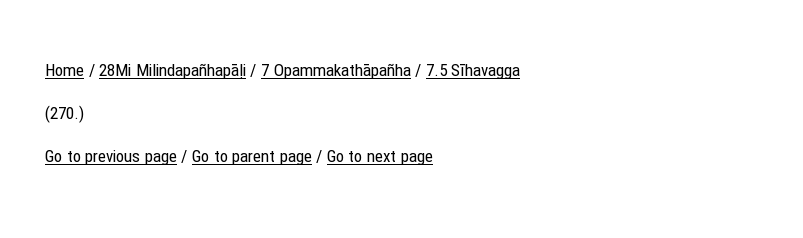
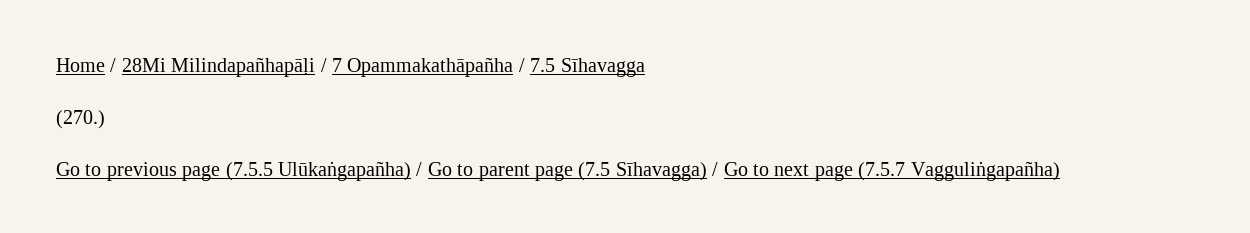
- Go to previous page / Go to parent page / Go to next page
+ Go to previous page (7.5.5 Ulūkaṅgapañha) / Go to parent page (7.5 Sīhavagga) / Go to next page (7.5.7 Vagguliṅgapañha)

